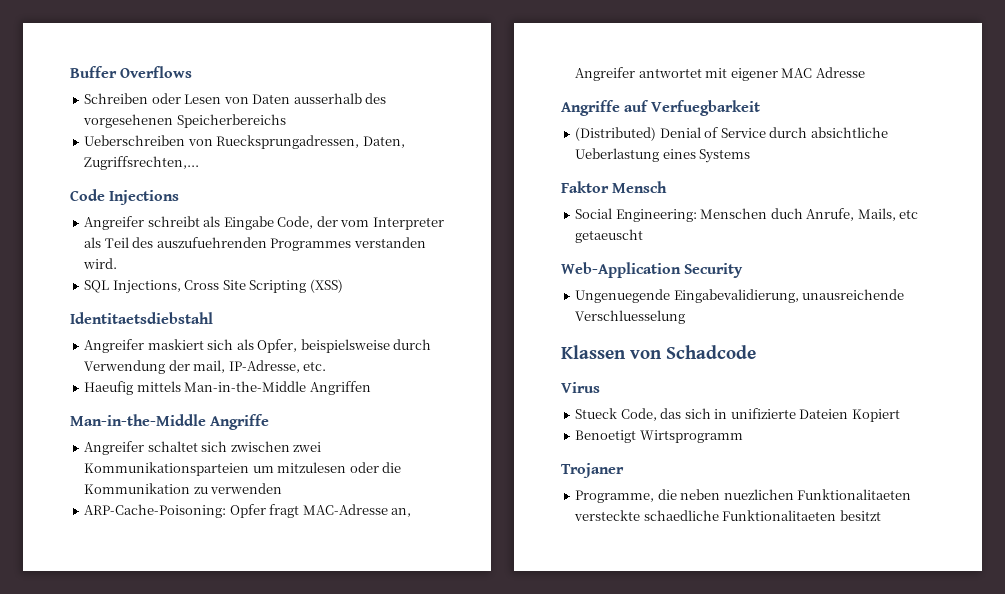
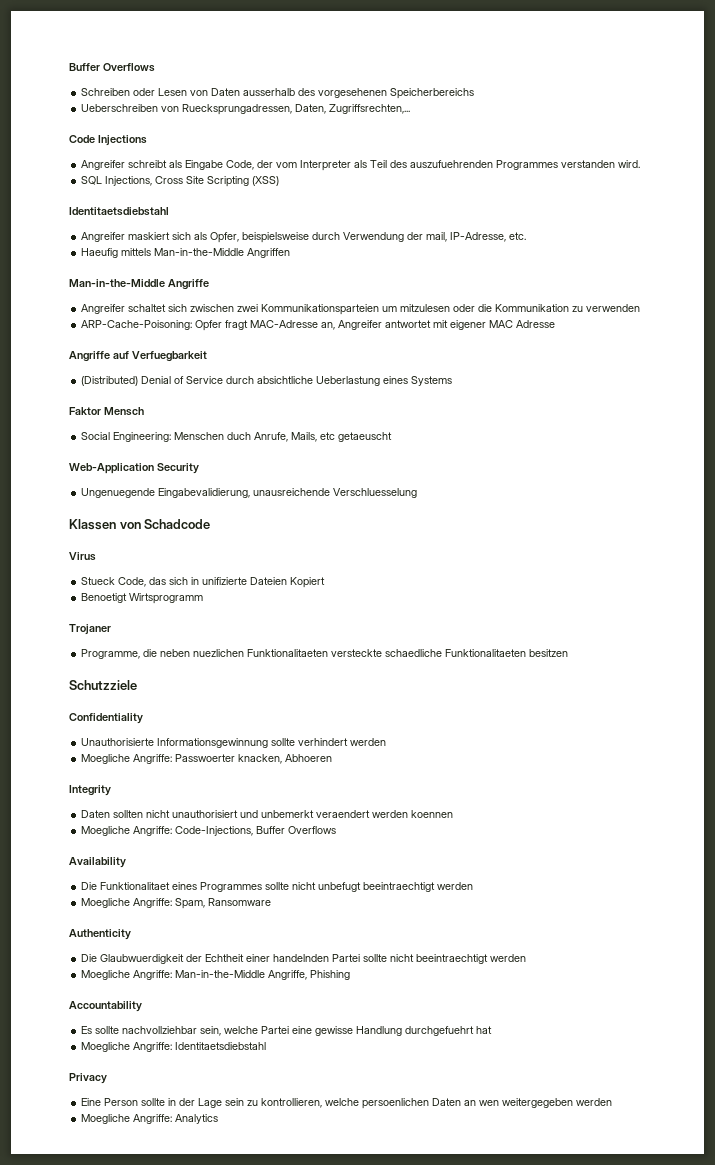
- Programme, die neben nuezlichen Funktionalitaeten versteckte schaedliche Funktionalitaeten besitzt
+ Programme, die neben nuezlichen Funktionalitaeten versteckte schaedliche Funktionalitaeten besitzen
+ Schutzziele
+ Confidentiality
+ Unauthorisierte Informationsgewinnung sollte verhindert werden
+ Moegliche Angriffe: Passwoerter knacken, Abhoeren
+ Integrity
+ Daten sollten nicht unauthorisiert und unbemerkt veraendert werden koennen
+ Moegliche Angriffe: Code-Injections, Buffer Overflows
+ Availability
+ Die Funktionalitaet eines Programmes sollte nicht unbefugt beeintraechtigt werden
+ Moegliche Angriffe: Spam, Ransomware
+ Authenticity
+ Die Glaubwuerdigkeit der Echtheit einer handelnden Partei sollte nicht beeintraechtigt werden
+ Moegliche Angriffe: Man-in-the-Middle Angriffe, Phishing
+ Accountability
+ Es sollte nachvollziehbar sein, welche Partei eine gewisse Handlung durchgefuehrt hat
+ Moegliche Angriffe: Identitaetsdiebstahl
+ Privacy
+ Eine Person sollte in der Lage sein zu kontrollieren, welche persoenlichen Daten an wen weitergegeben werden
+ Moegliche Angriffe: Analytics

